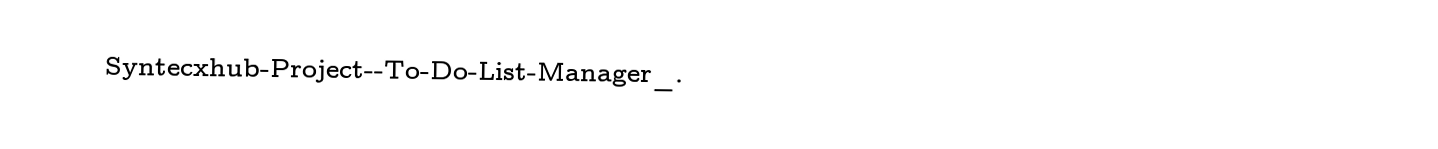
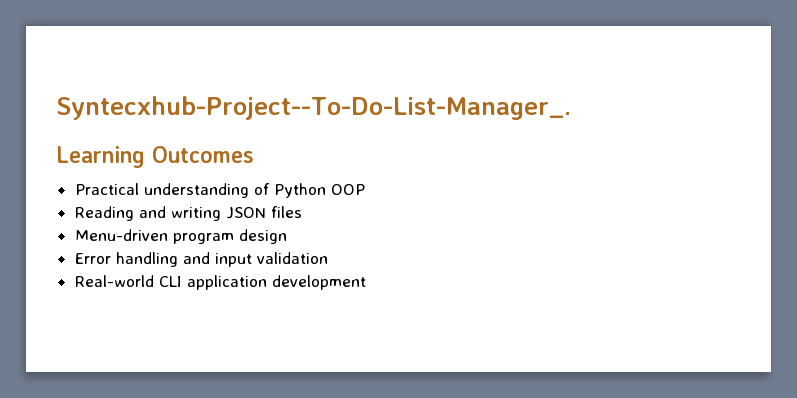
+ Learning Outcomes
+ Practical understanding of Python OOP
+ Reading and writing JSON files
+ Menu-driven program design
+ Error handling and input validation
+ Real-world CLI application development

